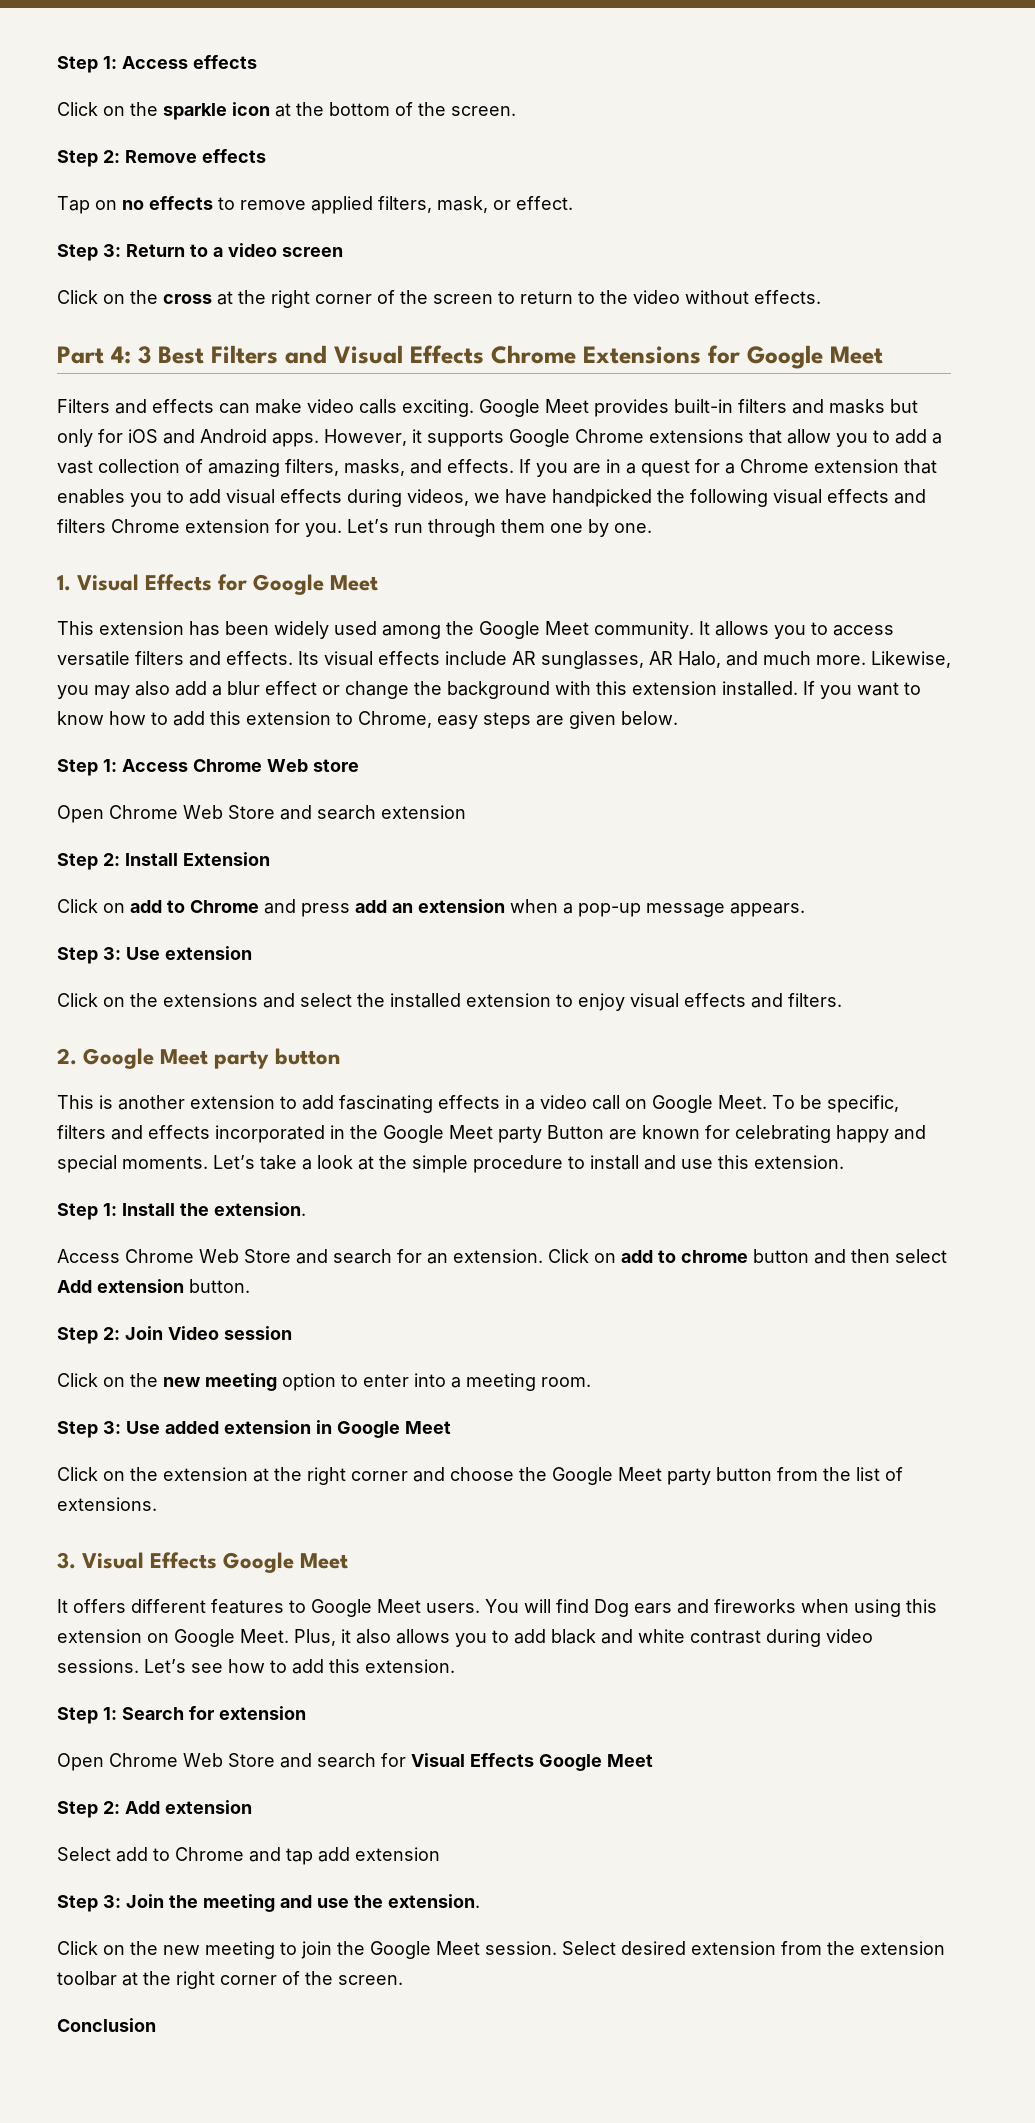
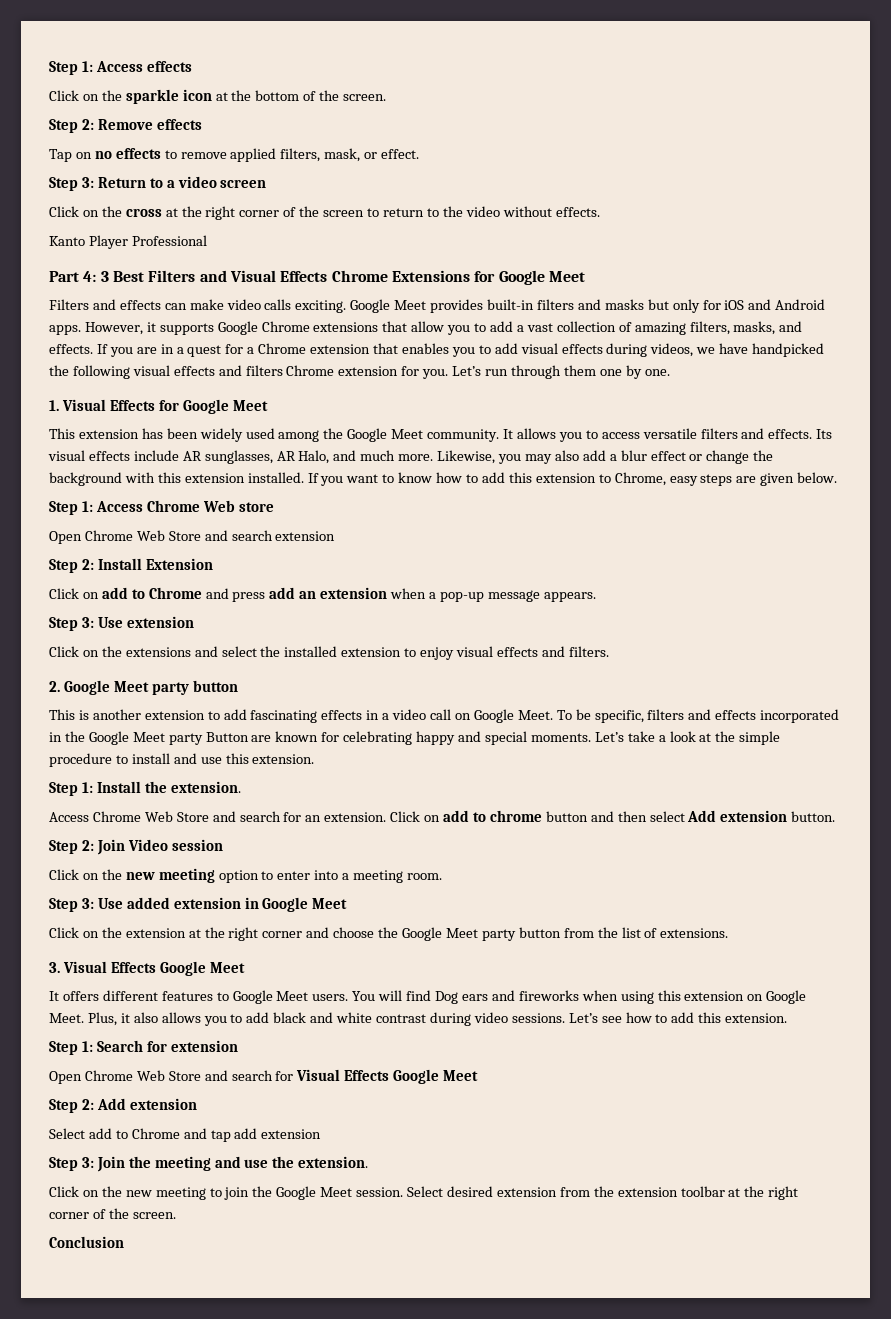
+ Kanto Player Professional

